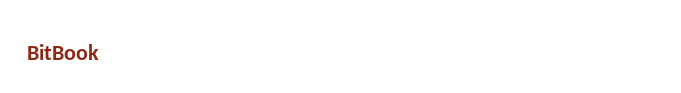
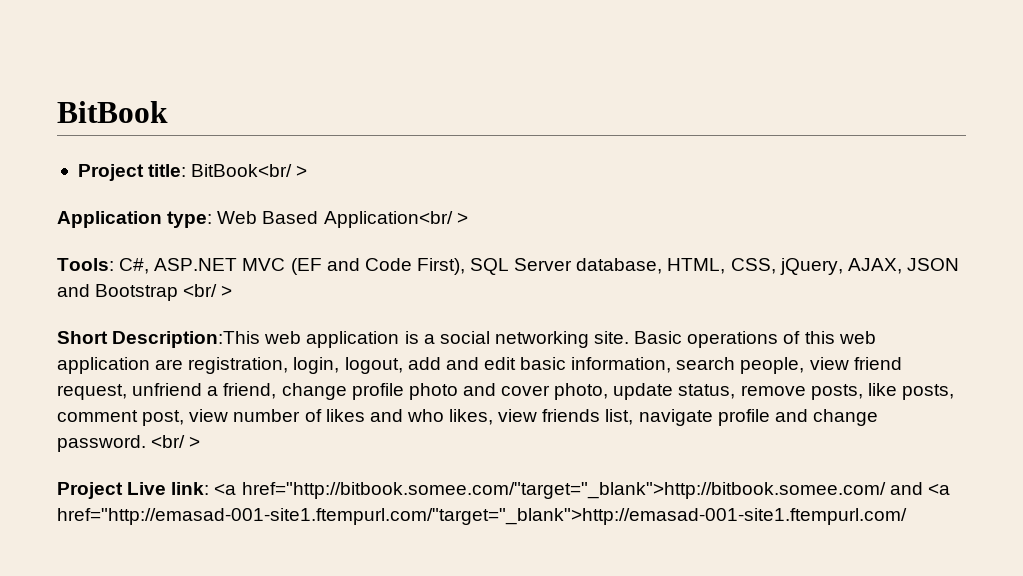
+ Project title: BitBook<br/ >
+ Application type: Web Based Application<br/ >
+ Tools: C#, ASP.NET MVC (EF and Code First), SQL Server database, HTML, CSS, jQuery, AJAX, JSON and Bootstrap <br/ >
+ Short Description:This web application is a social networking site. Basic operations of this web application are registration, login, logout, add and edit basic information, search people, view friend request, unfriend a friend, change profile photo and cover photo, update status, remove posts, like posts, comment post, view number of likes and who likes, view friends list, navigate profile and change password. <br/ >
+ Project Live link: <a href="http://bitbook.somee.com/"target="_blank">http://bitbook.somee.com/ and <a href="http://emasad-001-site1.ftempurl.com/"target="_blank">http://emasad-001-site1.ftempurl.com/

